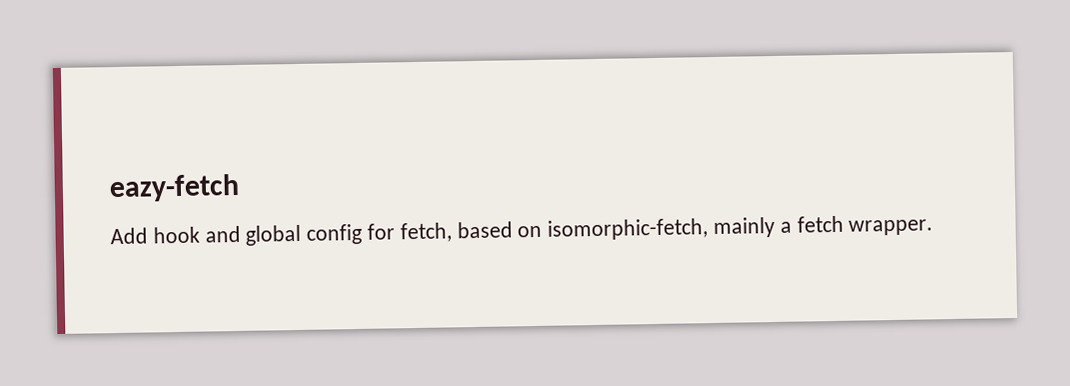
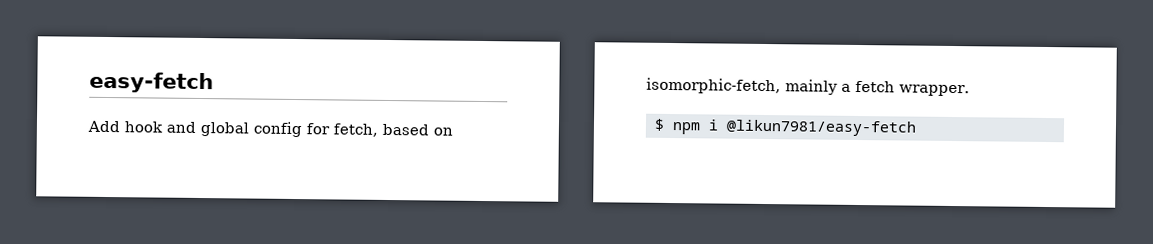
- eazy-fetch
+ easy-fetch
+ $ npm i @likun7981/easy-fetch

